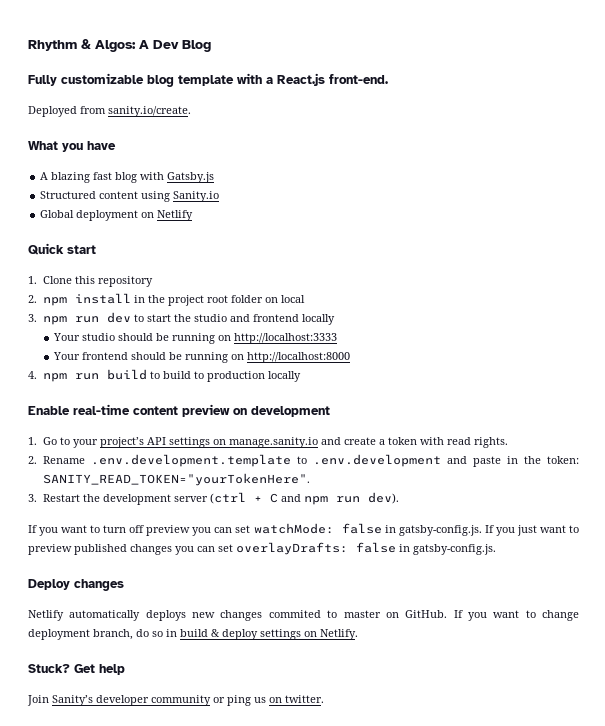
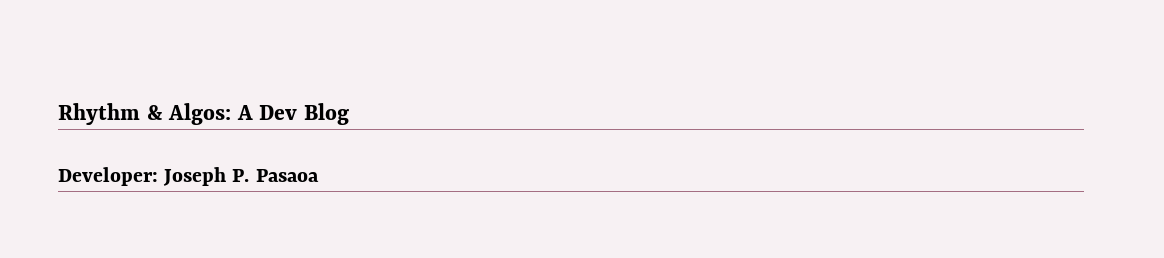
- Fully customizable blog template with a React.js front-end.
- Deployed from sanity.io/create.
- What you have
- A blazing fast blog with Gatsby.js
- Structured content using Sanity.io
- Global deployment on Netlify
- Quick start
- 1. Clone this repository
- 2. npm install in the project root folder on local
- 3. npm run dev to start the studio and frontend locally
- Your studio should be running on http://localhost:3333
- Your frontend should be running on http://localhost:8000
- 4. npm run build to build to production locally
- Enable real-time content preview on development
- 1. Go to your project’s API settings on manage.sanity.io and create a token with read rights.
- 2. Rename .env.development.template to .env.development and paste in the token: SANITY_READ_TOKEN="yourTokenHere".
- 3. Restart the development server (ctrl + C and npm run dev).
- If you want to turn off preview you can set watchMode: false in gatsby-config.js. If you just want to preview published changes you can set overlayDrafts: false in gatsby-config.js.
- Deploy changes
- Netlify automatically deploys new changes commited to master on GitHub. If you want to change deployment branch, do so in build & deploy settings on Netlify.
- Stuck? Get help
- Join Sanity’s developer community or ping us on twitter.
+ Developer: Joseph P. Pasaoa

